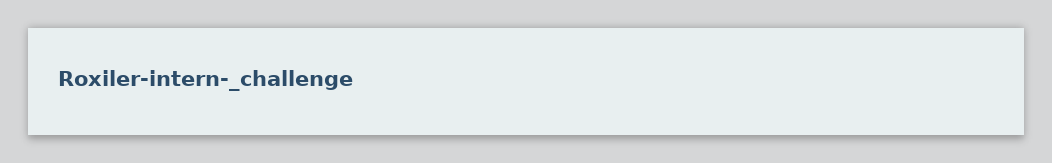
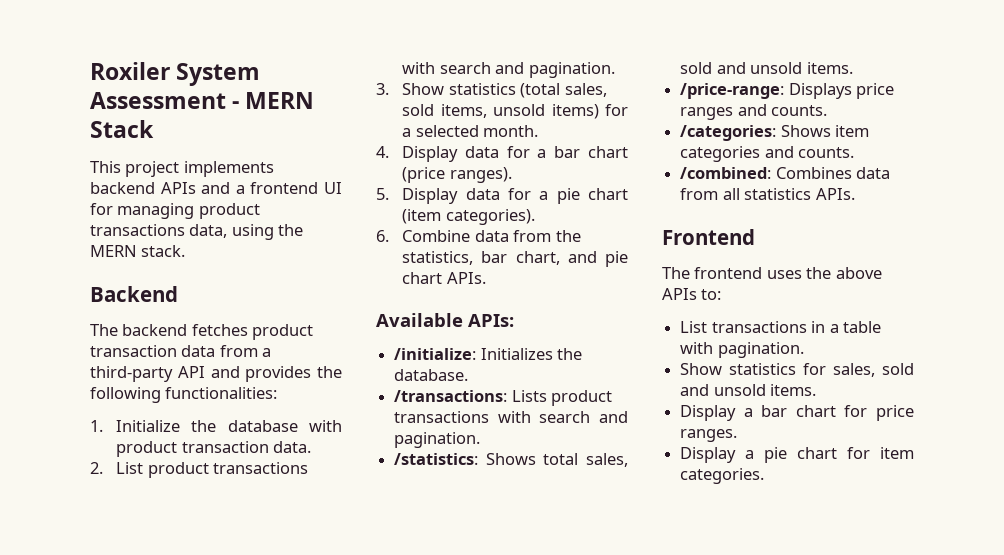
- Roxiler-intern-_challenge
+ Roxiler System Assessment - MERN Stack
+ This project implements backend APIs and a frontend UI for managing product transactions data, using the MERN stack.
+ Backend
+ The backend fetches product transaction data from a third-party API and provides the following functionalities:
+ 1. Initialize the database with product transaction data.
+ 2. List product transactions with search and pagination.
+ 3. Show statistics (total sales, sold items, unsold items) for a selected month.
+ 4. Display data for a bar chart (price ranges).
+ 5. Display data for a pie chart (item categories).
+ 6. Combine data from the statistics, bar chart, and pie chart APIs.
+ Available APIs:
+ /initialize: Initializes the database.
+ /transactions: Lists product transactions with search and pagination.
+ /statistics: Shows total sales, sold and unsold items.
+ /price-range: Displays price ranges and counts.
+ /categories: Shows item categories and counts.
+ /combined: Combines data from all statistics APIs.
+ Frontend
+ The frontend uses the above APIs to:
+ List transactions in a table with pagination.
+ Show statistics for sales, sold and unsold items.
+ Display a bar chart for price ranges.
+ Display a pie chart for item categories.

